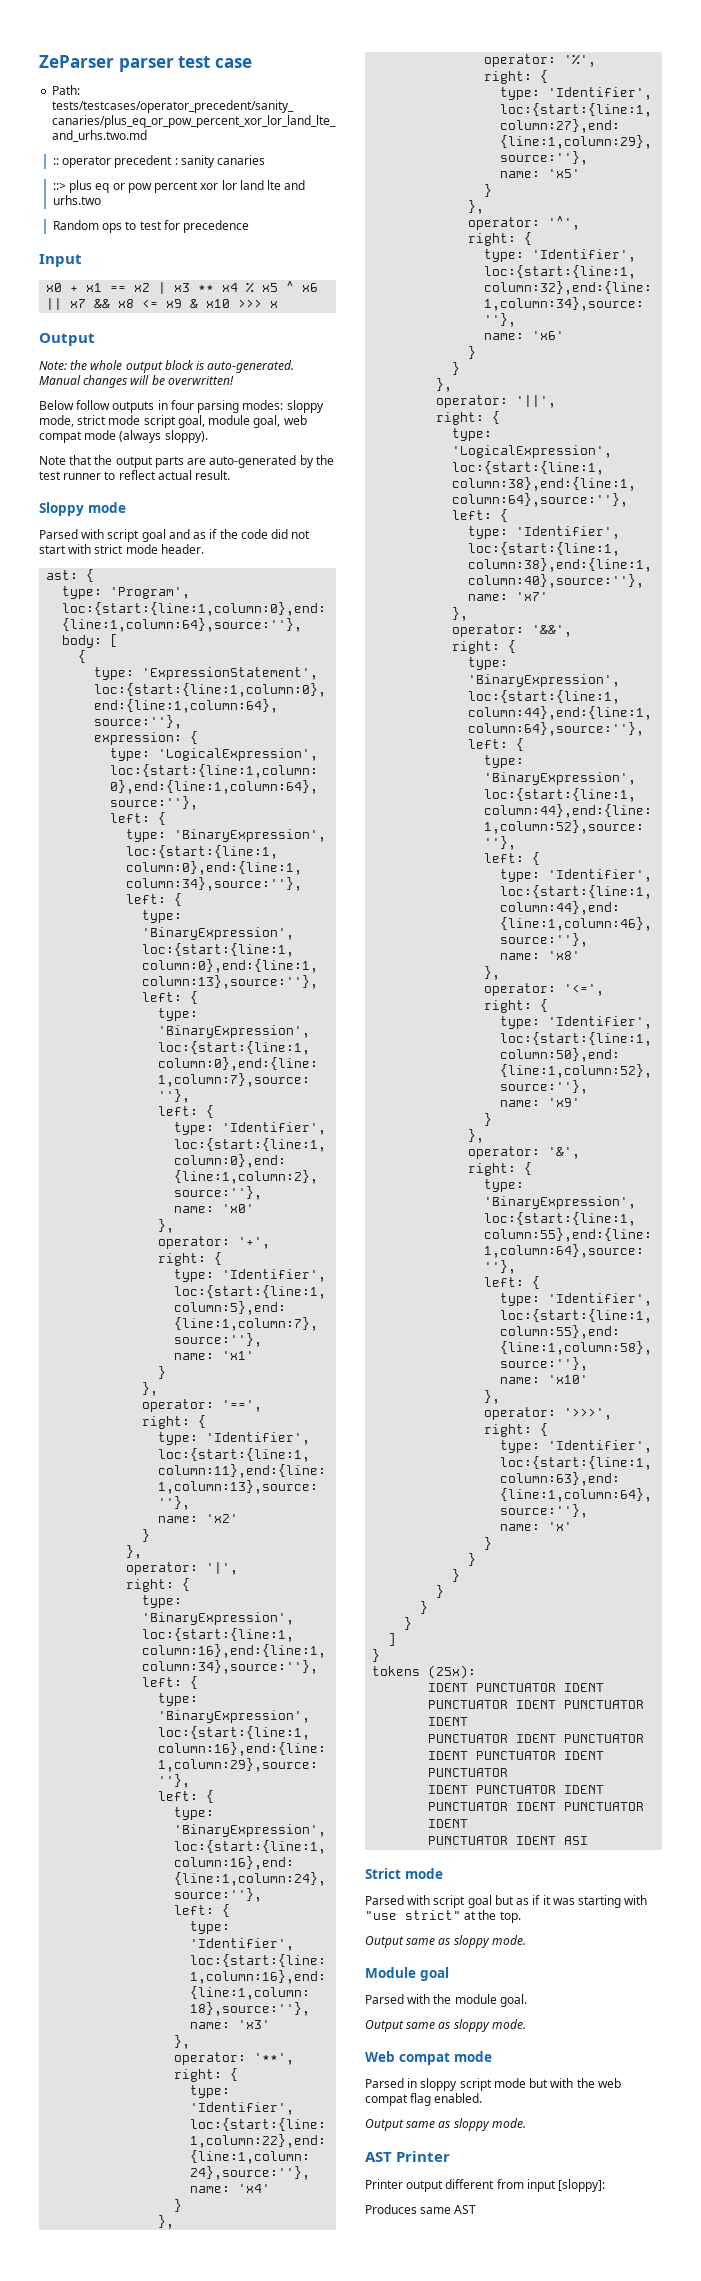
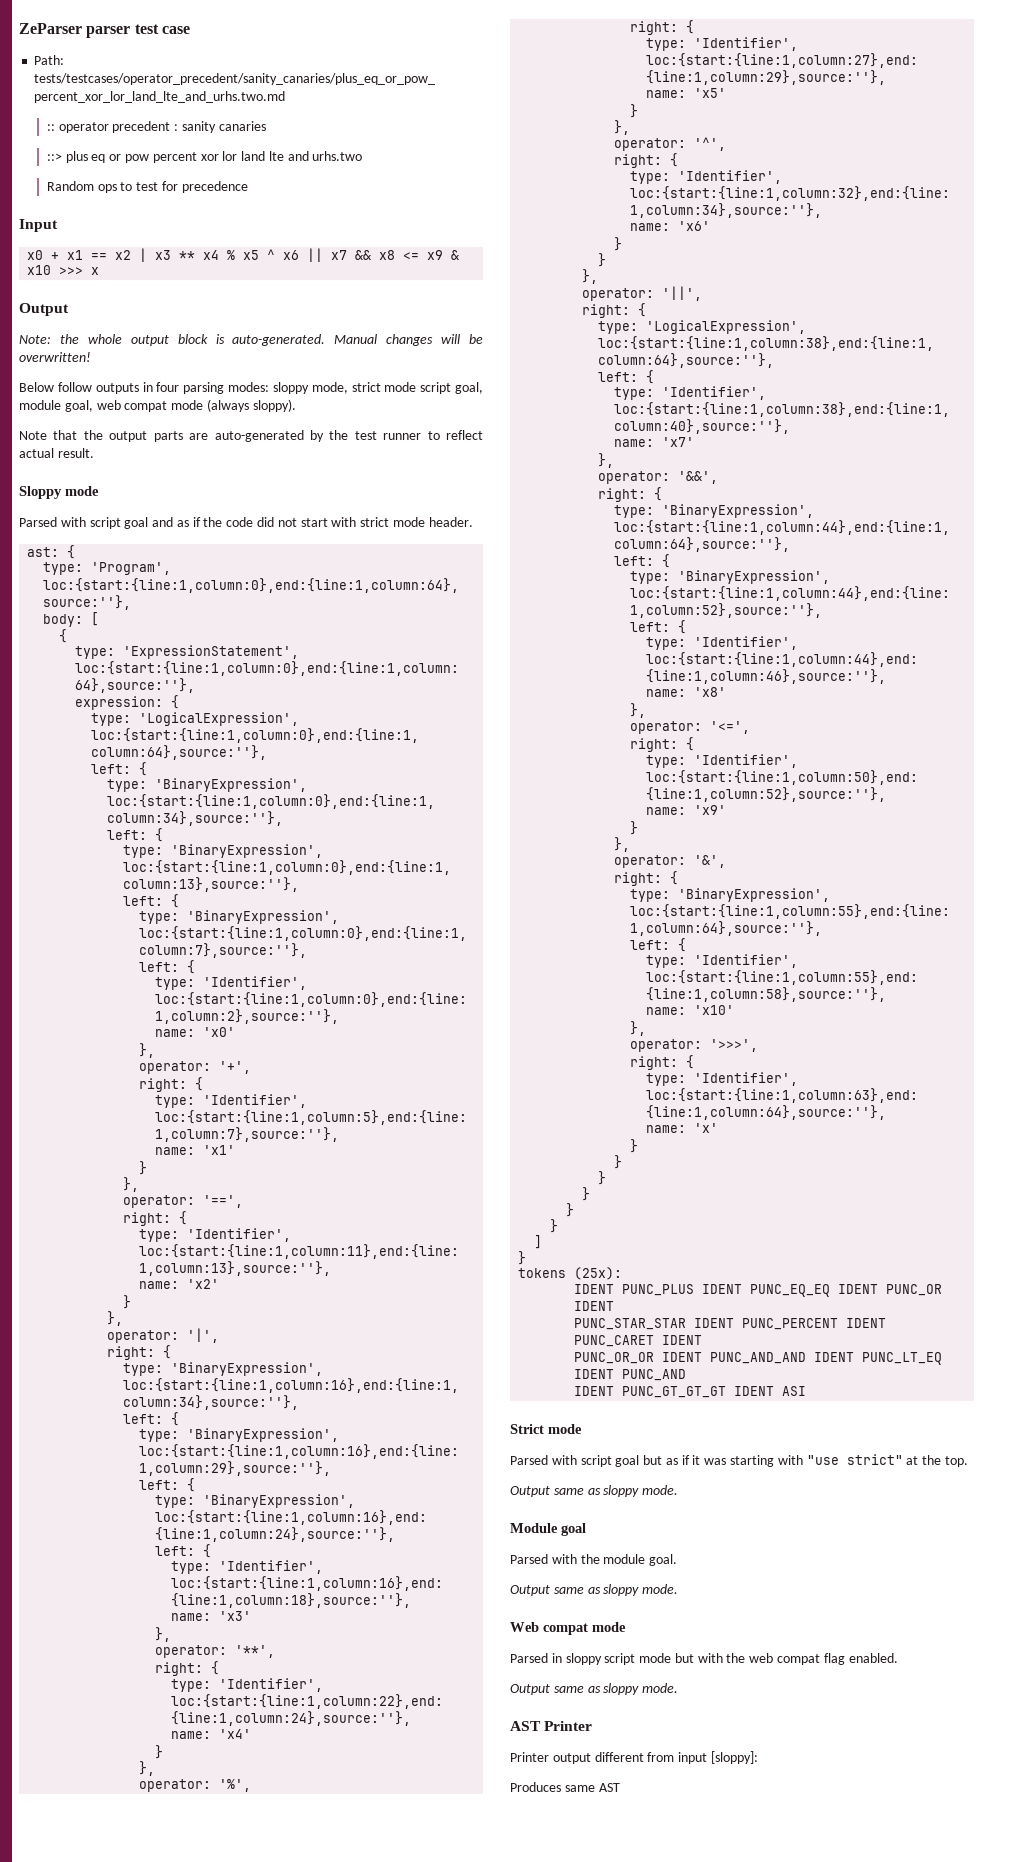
  tokens (25x):
- IDENT PUNCTUATOR IDENT PUNCTUATOR IDENT PUNCTUATOR IDENT
- PUNCTUATOR IDENT PUNCTUATOR IDENT PUNCTUATOR IDENT PUNCTUATOR
- IDENT PUNCTUATOR IDENT PUNCTUATOR IDENT PUNCTUATOR IDENT
- PUNCTUATOR IDENT ASI
+ IDENT PUNC_PLUS IDENT PUNC_EQ_EQ IDENT PUNC_OR IDENT
+ PUNC_STAR_STAR IDENT PUNC_PERCENT IDENT PUNC_CARET IDENT
+ PUNC_OR_OR IDENT PUNC_AND_AND IDENT PUNC_LT_EQ IDENT PUNC_AND
+ IDENT PUNC_GT_GT_GT IDENT ASI

